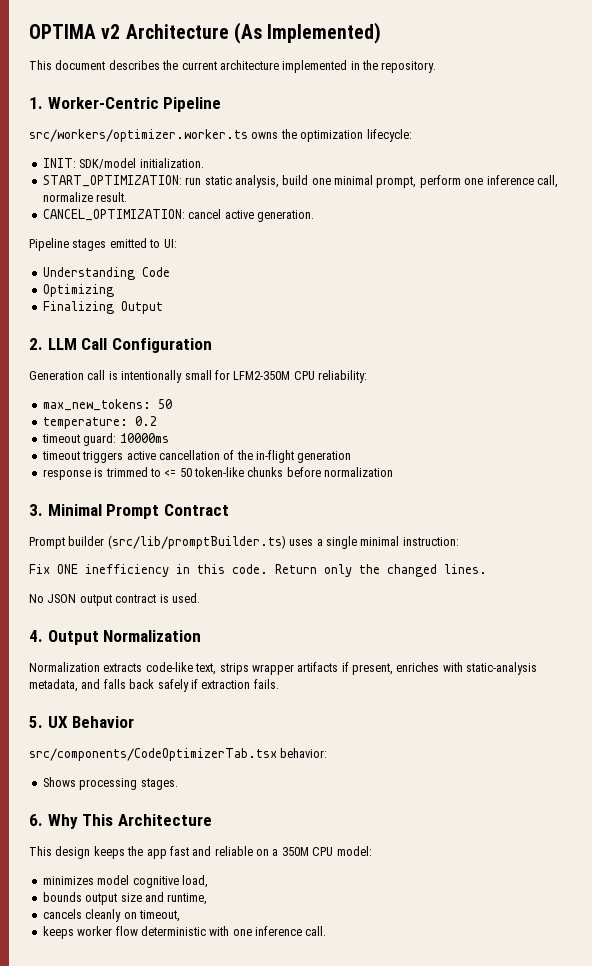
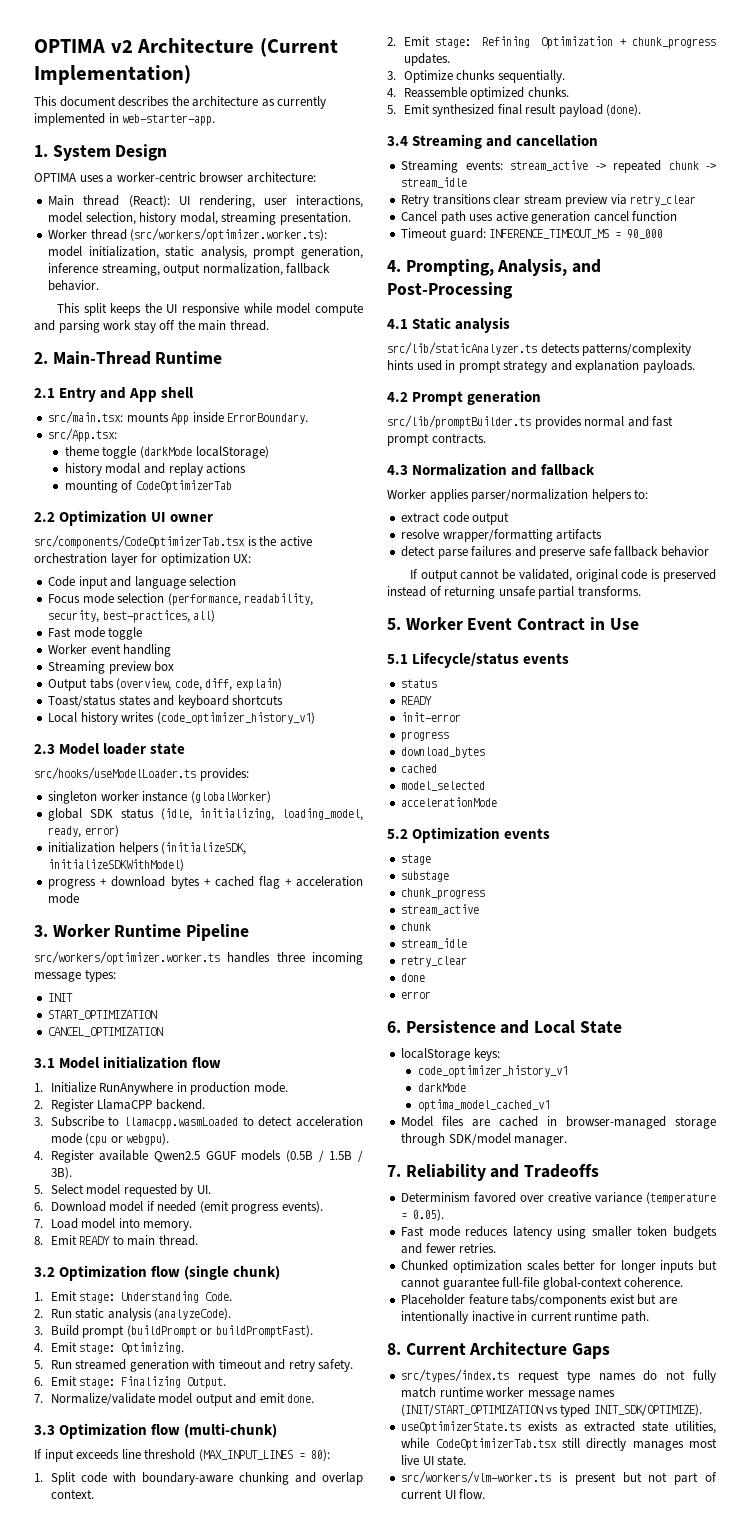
- OPTIMA v2 Architecture (As Implemented)
+ OPTIMA v2 Architecture (Current Implementation)
- This document describes the current architecture implemented in the repository.
- 1. Worker-Centric Pipeline
- src/workers/optimizer.worker.ts owns the optimization lifecycle:
- INIT: SDK/model initialization.
- START_OPTIMIZATION: run static analysis, build one minimal prompt, perform one inference call, normalize result.
- CANCEL_OPTIMIZATION: cancel active generation.
- Pipeline stages emitted to UI:
- Understanding Code
- Optimizing
- Finalizing Output
- 2. LLM Call Configuration
- Generation call is intentionally small for LFM2-350M CPU reliability:
- max_new_tokens: 50
- temperature: 0.2
- timeout guard: 10000ms
- timeout triggers active cancellation of the in-flight generation
- response is trimmed to <= 50 token-like chunks before normalization
- 3. Minimal Prompt Contract
- Prompt builder (src/lib/promptBuilder.ts) uses a single minimal instruction:
- Fix ONE inefficiency in this code. Return only the changed lines.
- No JSON output contract is used.
- 4. Output Normalization
- Normalization extracts code-like text, strips wrapper artifacts if present, enriches with static-analysis metadata, and falls back safely if extraction fails.
- 5. UX Behavior
- src/components/CodeOptimizerTab.tsx behavior:
- Shows processing stages.
- 6. Why This Architecture
- This design keeps the app fast and reliable on a 350M CPU model:
- minimizes model cognitive load,
- bounds output size and runtime,
- cancels cleanly on timeout,
- keeps worker flow deterministic with one inference call.
+ This document describes the architecture as currently implemented in web-starter-app.
+ 1. System Design
+ OPTIMA uses a worker-centric browser architecture:
+ Main thread (React): UI rendering, user interactions, model selection, history modal, streaming presentation.
+ Worker thread (src/workers/optimizer.worker.ts): model initialization, static analysis, prompt generation, inference streaming, output normalization, fallback behavior.
+ This split keeps the UI responsive while model compute and parsing work stay off the main thread.
+ 2. Main-Thread Runtime
+ 2.1 Entry and App shell
+ src/main.tsx: mounts App inside ErrorBoundary.
+ src/App.tsx:
+ theme toggle (darkMode localStorage)
+ history modal and replay actions
+ mounting of CodeOptimizerTab
+ 2.2 Optimization UI owner
+ src/components/CodeOptimizerTab.tsx is the active orchestration layer for optimization UX:
+ Code input and language selection
+ Focus mode selection (performance, readability, security, best-practices, all)
+ Fast mode toggle
+ Worker event handling
+ Streaming preview box
+ Output tabs (overview, code, diff, explain)
+ Toast/status states and keyboard shortcuts
+ Local history writes (code_optimizer_history_v1)
+ 2.3 Model loader state
+ src/hooks/useModelLoader.ts provides:
+ singleton worker instance (globalWorker)
+ global SDK status (idle, initializing, loading_model, ready, error)
+ initialization helpers (initializeSDK, initializeSDKWithModel)
+ progress + download bytes + cached flag + acceleration mode
+ 3. Worker Runtime Pipeline
+ src/workers/optimizer.worker.ts handles three incoming message types:
+ INIT
+ START_OPTIMIZATION
+ CANCEL_OPTIMIZATION
+ 3.1 Model initialization flow
+ 1. Initialize RunAnywhere in production mode.
+ 2. Register LlamaCPP backend.
+ 3. Subscribe to llamacpp.wasmLoaded to detect acceleration mode (cpu or webgpu).
+ 4. Register available Qwen2.5 GGUF models (0.5B / 1.5B / 3B).
+ 5. Select model requested by UI.
+ 6. Download model if needed (emit progress events).
+ 7. Load model into memory.
+ 8. Emit READY to main thread.
+ 3.2 Optimization flow (single chunk)
+ 1. Emit stage: Understanding Code.
+ 2. Run static analysis (analyzeCode).
+ 3. Build prompt (buildPrompt or buildPromptFast).
+ 4. Emit stage: Optimizing.
+ 5. Run streamed generation with timeout and retry safety.
+ 6. Emit stage: Finalizing Output.
+ 7. Normalize/validate model output and emit done.
+ 3.3 Optimization flow (multi-chunk)
+ If input exceeds line threshold (MAX_INPUT_LINES = 80):
+ 1. Split code with boundary-aware chunking and overlap context.
+ 2. Emit stage: Refining Optimization + chunk_progress updates.
+ 3. Optimize chunks sequentially.
+ 4. Reassemble optimized chunks.
+ 5. Emit synthesized final result payload (done).
+ 3.4 Streaming and cancellation
+ Streaming events: stream_active -> repeated chunk -> stream_idle
+ Retry transitions clear stream preview via retry_clear
+ Cancel path uses active generation cancel function
+ Timeout guard: INFERENCE_TIMEOUT_MS = 90_000
+ 4. Prompting, Analysis, and Post-Processing
+ 4.1 Static analysis
+ src/lib/staticAnalyzer.ts detects patterns/complexity hints used in prompt strategy and explanation payloads.
+ 4.2 Prompt generation
+ src/lib/promptBuilder.ts provides normal and fast prompt contracts.
+ 4.3 Normalization and fallback
+ Worker applies parser/normalization helpers to:
+ extract code output
+ resolve wrapper/formatting artifacts
+ detect parse failures and preserve safe fallback behavior
+ If output cannot be validated, original code is preserved instead of returning unsafe partial transforms.
+ 5. Worker Event Contract in Use
+ 5.1 Lifecycle/status events
+ status
+ READY
+ init-error
+ progress
+ download_bytes
+ cached
+ model_selected
+ accelerationMode
+ 5.2 Optimization events
+ stage
+ substage
+ chunk_progress
+ stream_active
+ chunk
+ stream_idle
+ retry_clear
+ done
+ error
+ 6. Persistence and Local State
+ localStorage keys:
+ code_optimizer_history_v1
+ darkMode
+ optima_model_cached_v1
+ Model files are cached in browser-managed storage through SDK/model manager.
+ 7. Reliability and Tradeoffs
+ Determinism favored over creative variance (temperature = 0.05).
+ Fast mode reduces latency using smaller token budgets and fewer retries.
+ Chunked optimization scales better for longer inputs but cannot guarantee full-file global-context coherence.
+ Placeholder feature tabs/components exist but are intentionally inactive in current runtime path.
+ 8. Current Architecture Gaps
+ src/types/index.ts request type names do not fully match runtime worker message names (INIT/START_OPTIMIZATION vs typed INIT_SDK/OPTIMIZE).
+ useOptimizerState.ts exists as extracted state utilities, while CodeOptimizerTab.tsx still directly manages most live UI state.
+ src/workers/vlm-worker.ts is present but not part of current UI flow.

